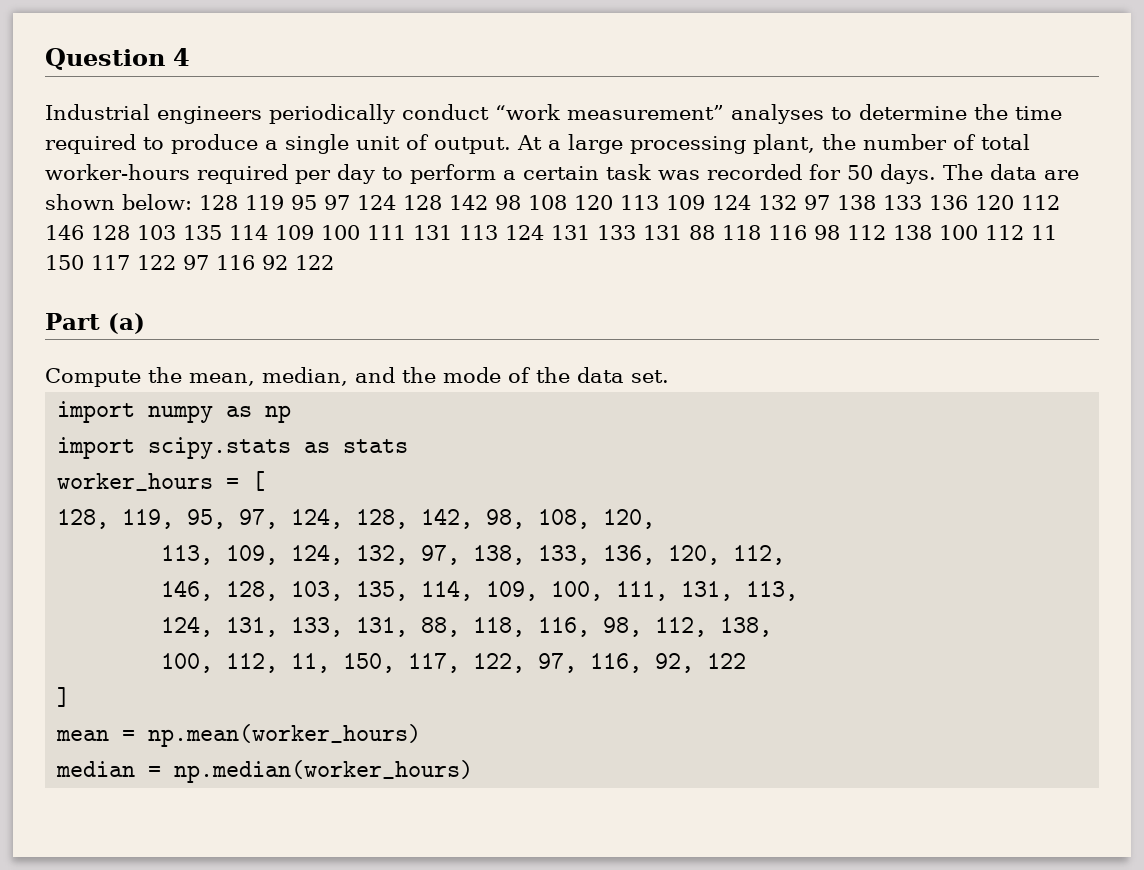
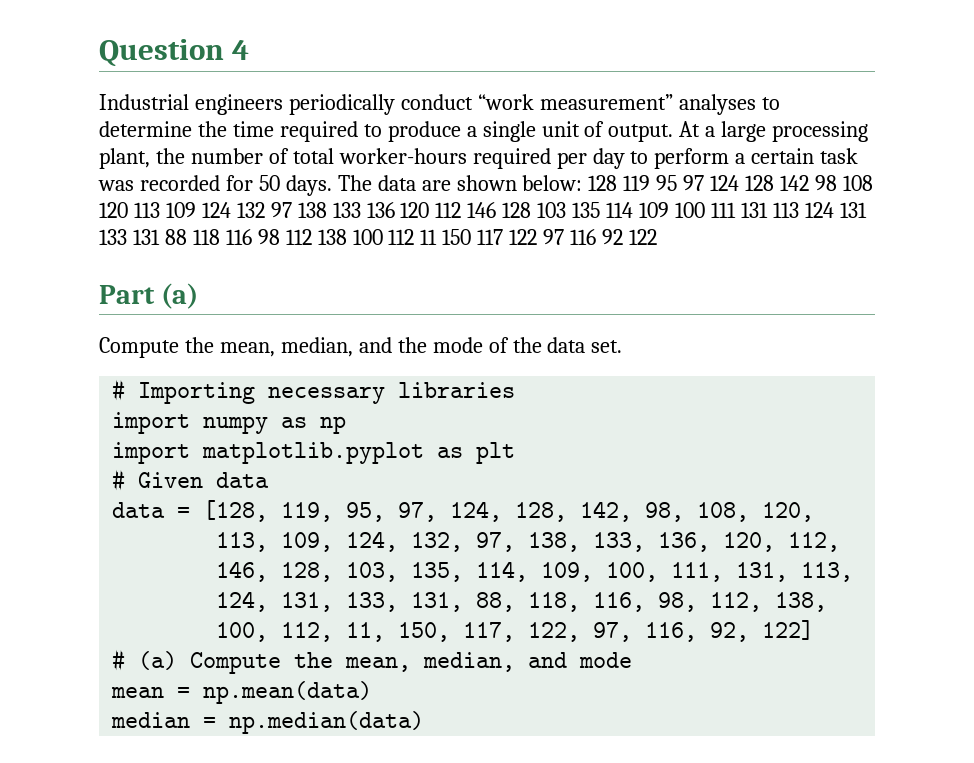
+ # Importing necessary libraries
- import scipy.stats as stats
- worker_hours = [
- 128, 119, 95, 97, 124, 128, 142, 98, 108, 120,
+ import matplotlib.pyplot as plt
+ # Given data
+ data = [128, 119, 95, 97, 124, 128, 142, 98, 108, 120,
- 100, 112, 11, 150, 117, 122, 97, 116, 92, 122
- ]
+ 100, 112, 11, 150, 117, 122, 97, 116, 92, 122]
+ # (a) Compute the mean, median, and mode
- mean = np.mean(worker_hours)
+ mean = np.mean(data)
- median = np.median(worker_hours)
+ median = np.median(data)

